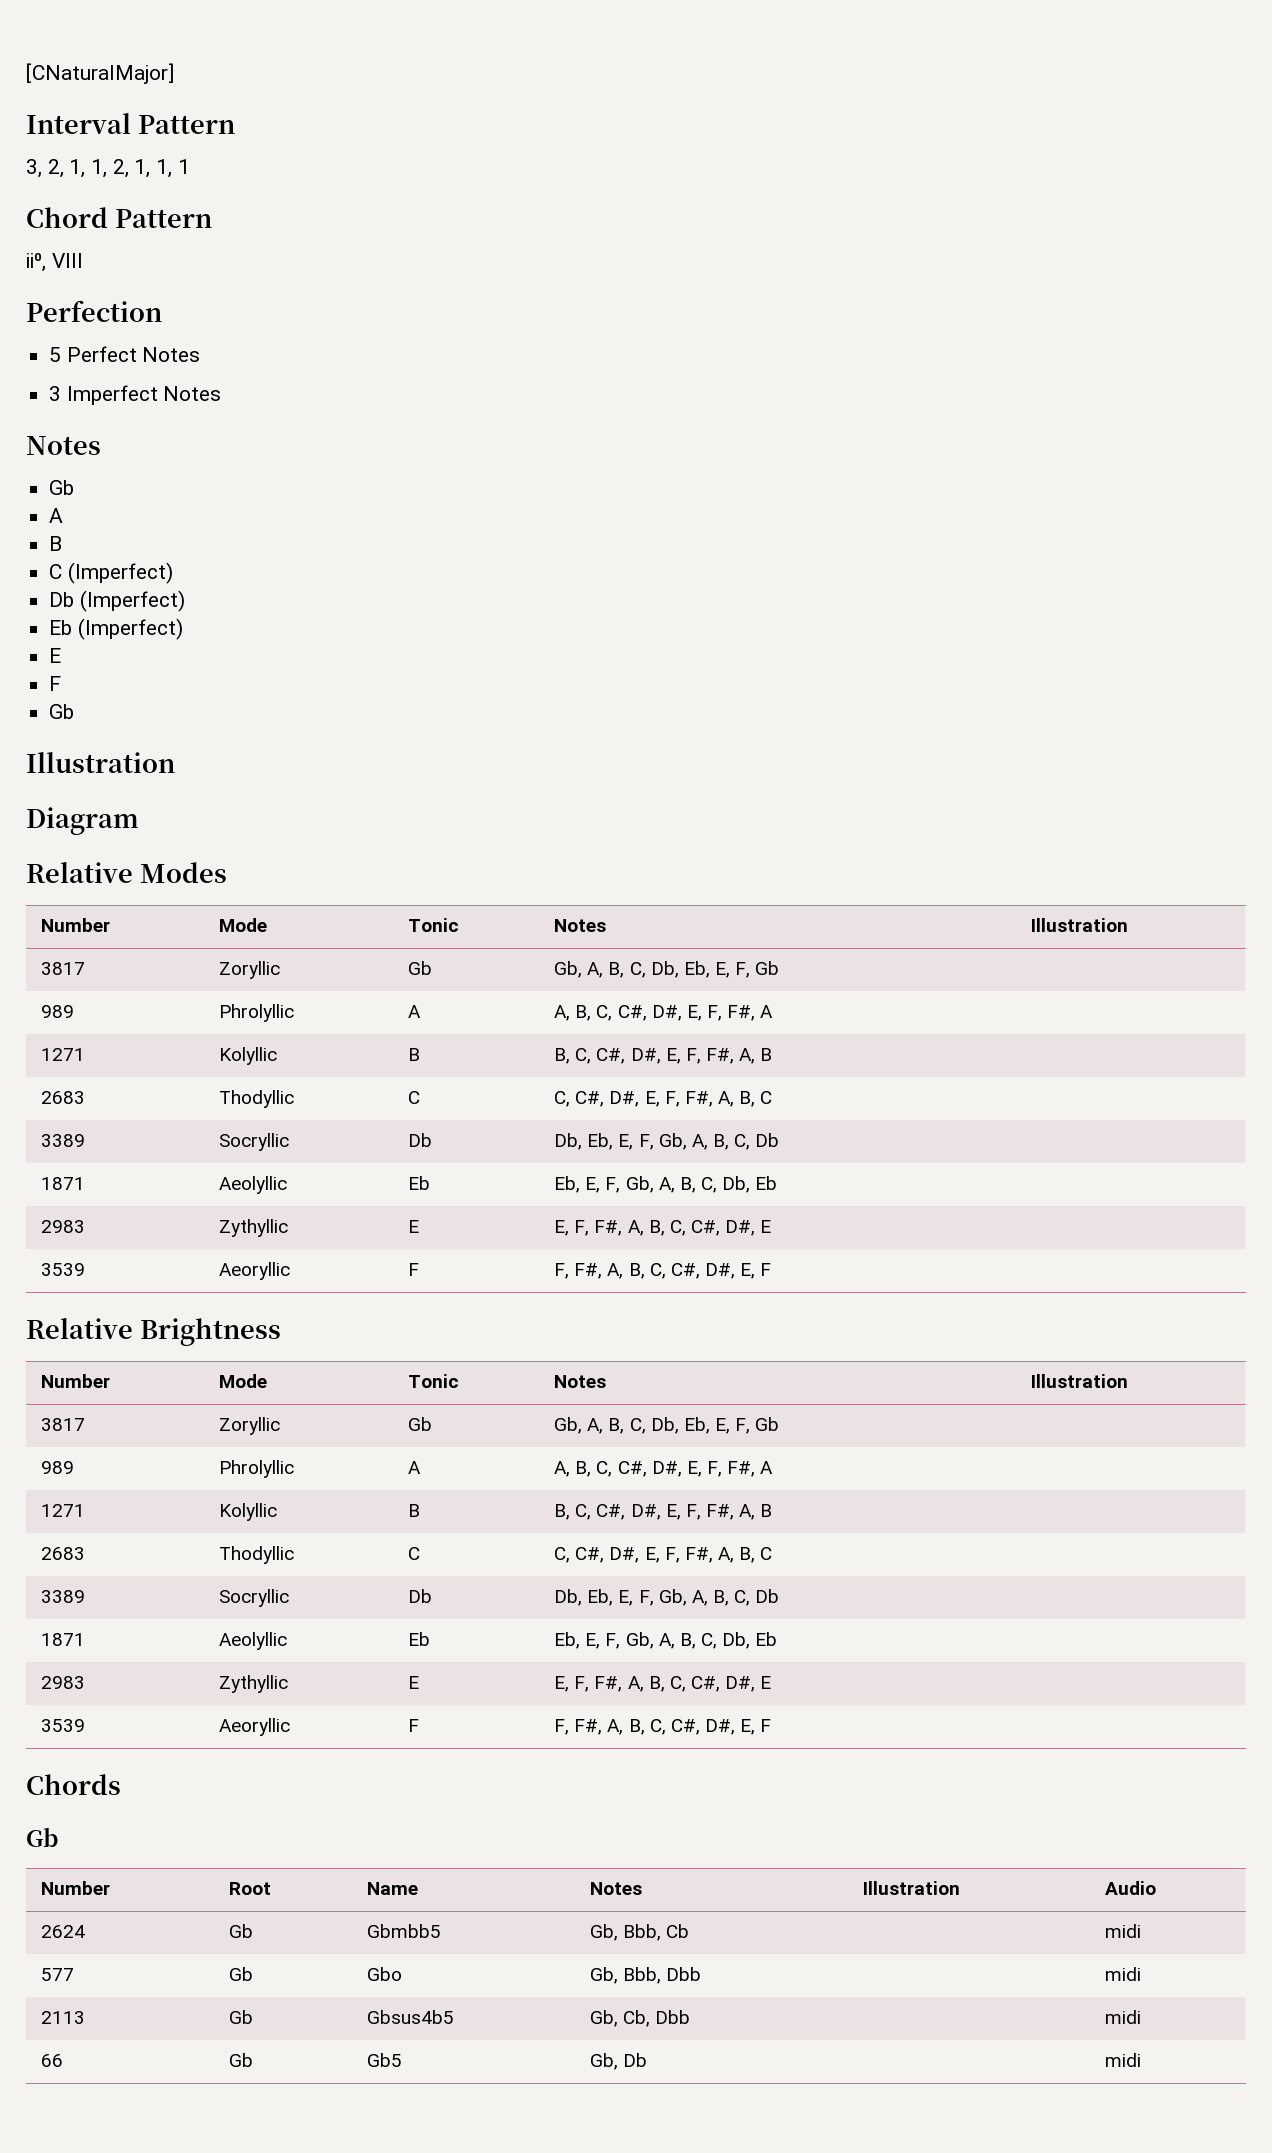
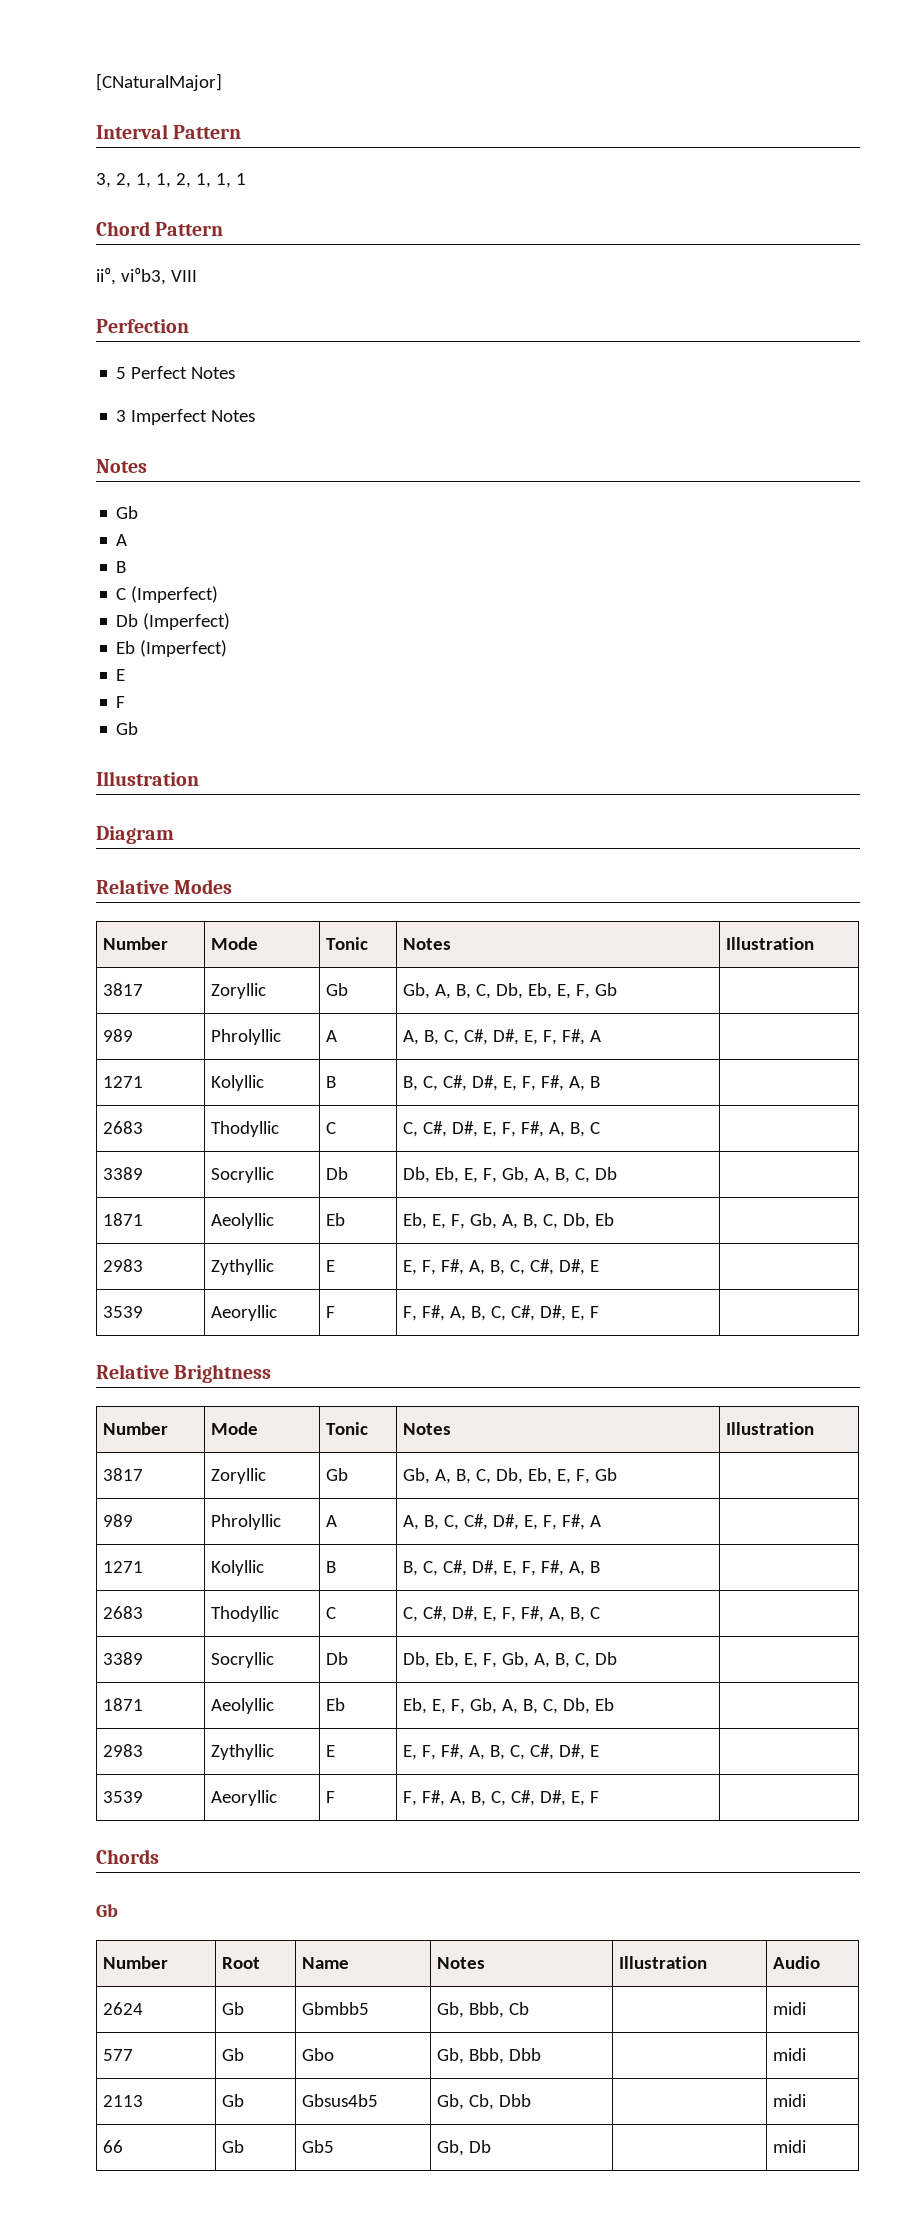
- ii⁰, VIII
+ ii⁰, vi⁰b3, VIII

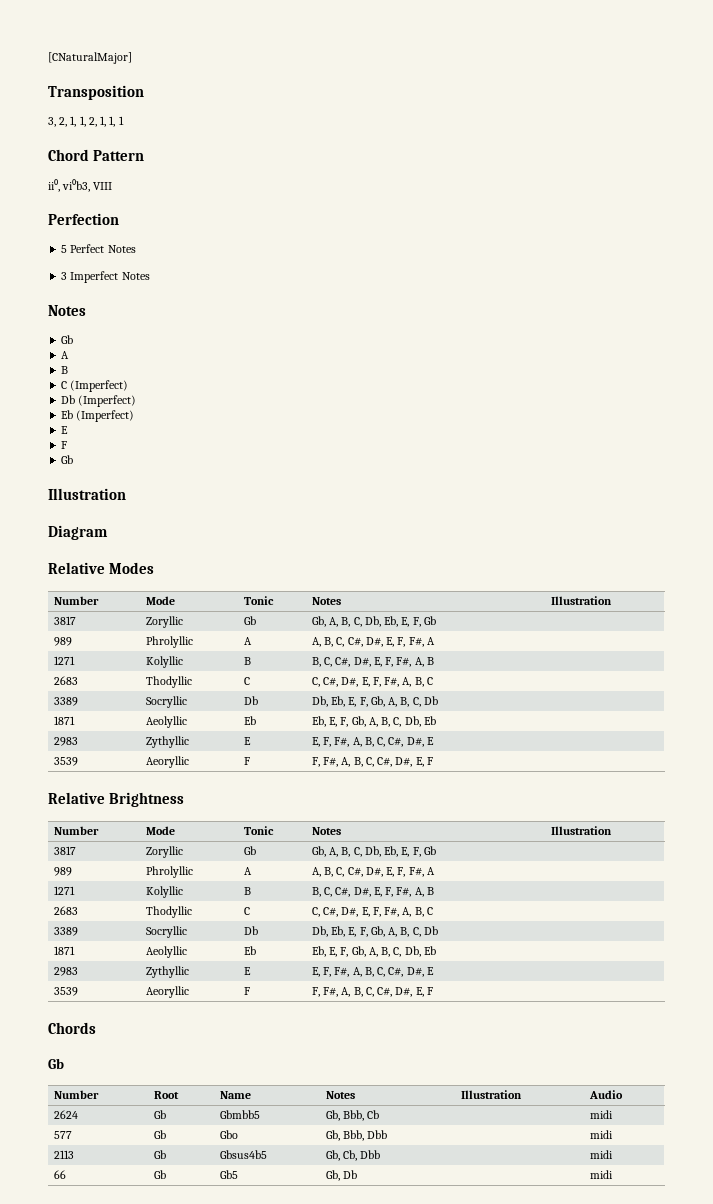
- Interval Pattern
+ Transposition

